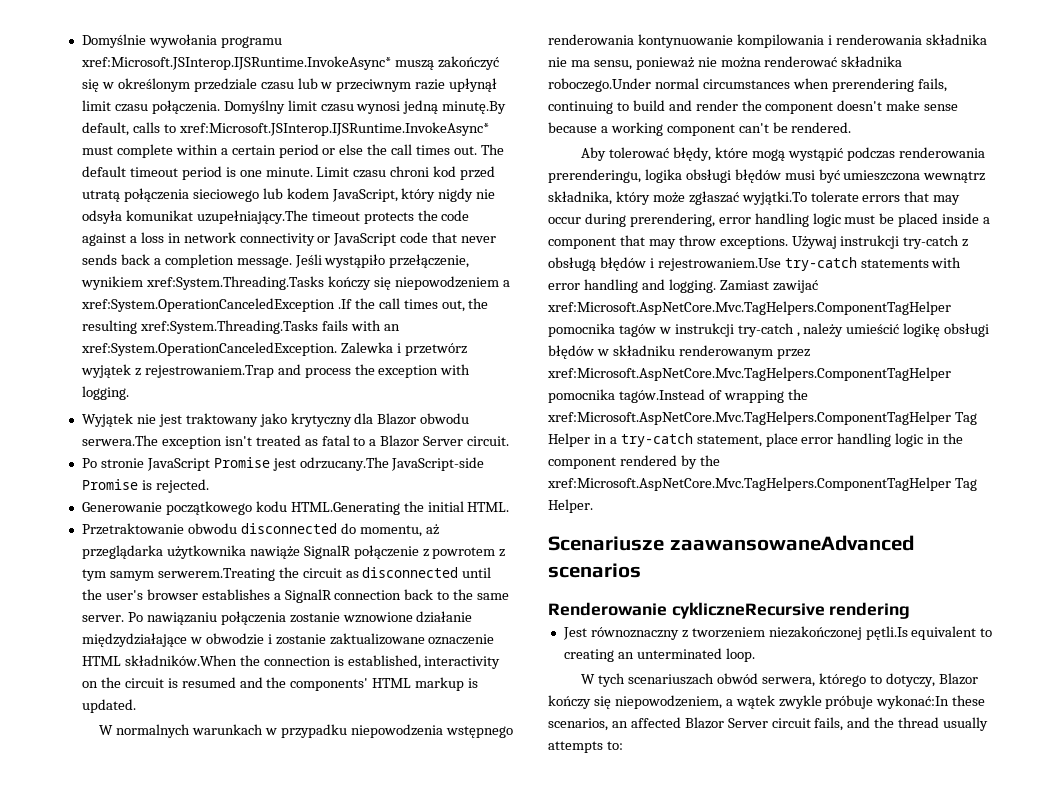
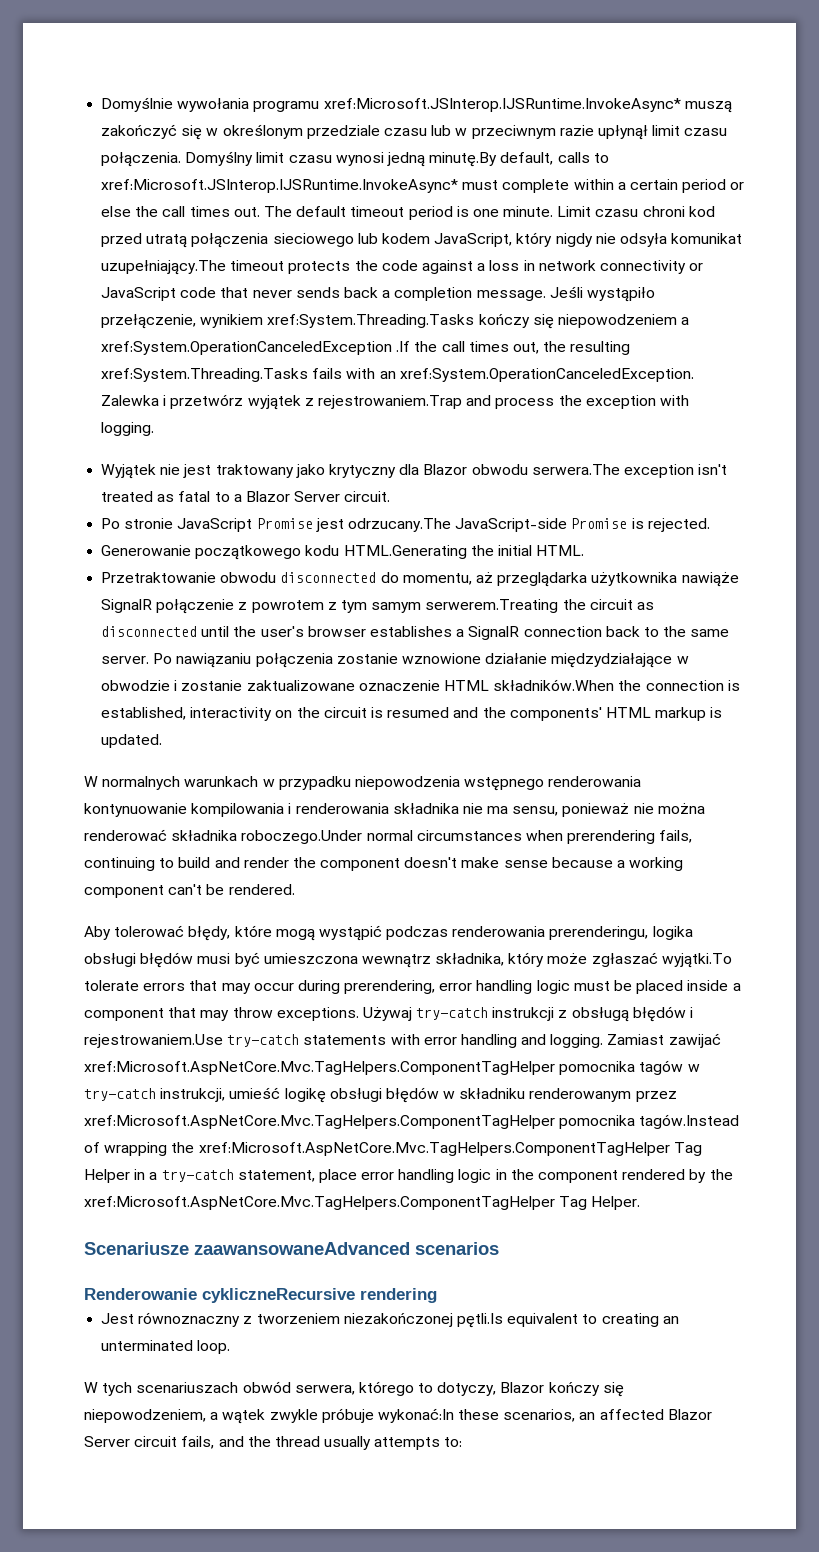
- Używaj instrukcji try-catch z obsługą błędów i rejestrowaniem.Use try-catch statements with error handling and logging.
+ Używaj try-catch instrukcji z obsługą błędów i rejestrowaniem.Use try-catch statements with error handling and logging.
- Zamiast zawijać xref:Microsoft.AspNetCore.Mvc.TagHelpers.ComponentTagHelper pomocnika tagów w instrukcji try-catch , należy umieścić logikę obsługi błędów w składniku renderowanym przez xref:Microsoft.AspNetCore.Mvc.TagHelpers.ComponentTagHelper pomocnika tagów.Instead of wrapping the xref:Microsoft.AspNetCore.Mvc.TagHelpers.ComponentTagHelper Tag Helper in a try-catch statement, place error handling logic in the component rendered by the xref:Microsoft.AspNetCore.Mvc.TagHelpers.ComponentTagHelper Tag Helper.
+ Zamiast zawijać xref:Microsoft.AspNetCore.Mvc.TagHelpers.ComponentTagHelper pomocnika tagów w try-catch instrukcji, umieść logikę obsługi błędów w składniku renderowanym przez xref:Microsoft.AspNetCore.Mvc.TagHelpers.ComponentTagHelper pomocnika tagów.Instead of wrapping the xref:Microsoft.AspNetCore.Mvc.TagHelpers.ComponentTagHelper Tag Helper in a try-catch statement, place error handling logic in the component rendered by the xref:Microsoft.AspNetCore.Mvc.TagHelpers.ComponentTagHelper Tag Helper.

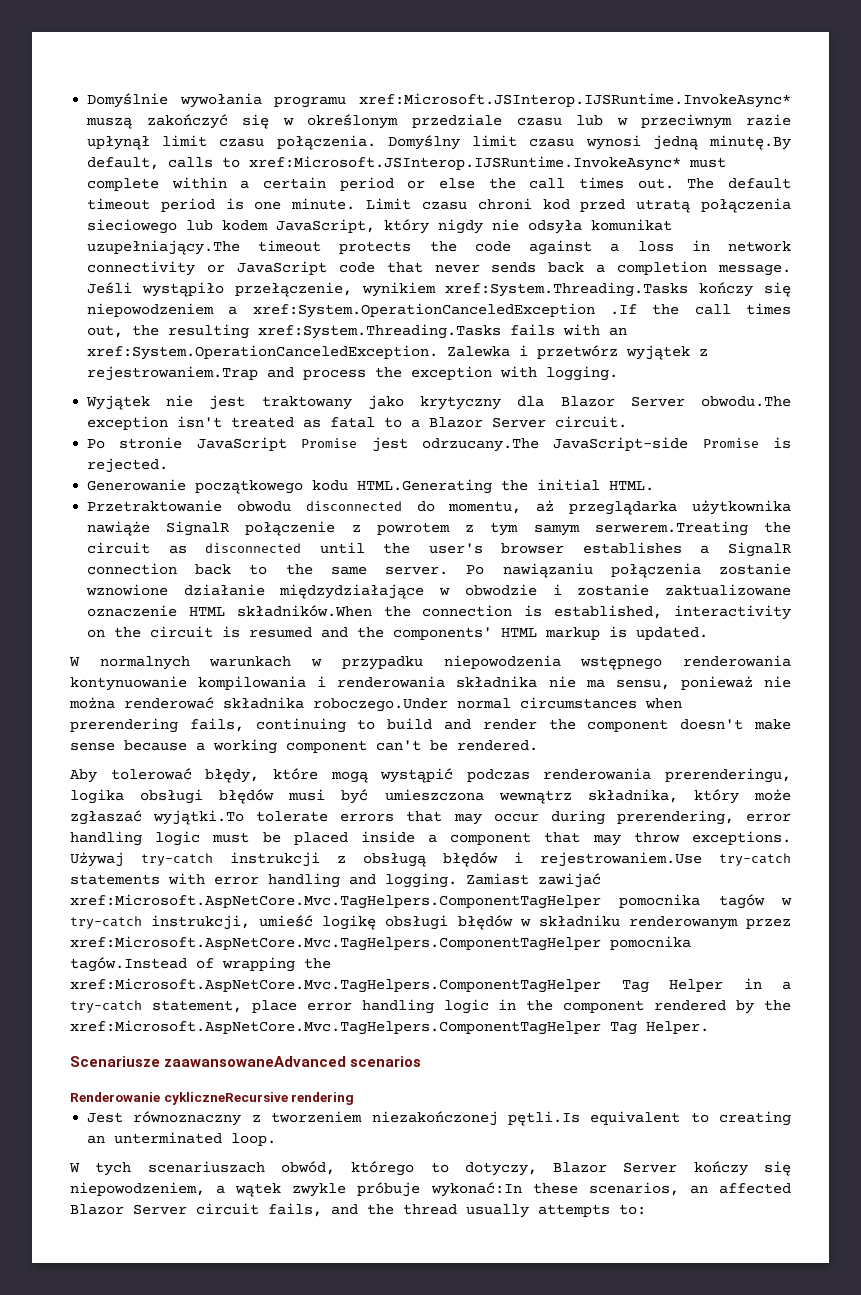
- Wyjątek nie jest traktowany jako krytyczny dla Blazor obwodu serwera.The exception isn't treated as fatal to a Blazor Server circuit.
+ Wyjątek nie jest traktowany jako krytyczny dla Blazor Server obwodu.The exception isn't treated as fatal to a Blazor Server circuit.
- W tych scenariuszach obwód serwera, którego to dotyczy, Blazor kończy się niepowodzeniem, a wątek zwykle próbuje wykonać:In these scenarios, an affected Blazor Server circuit fails, and the thread usually attempts to:
+ W tych scenariuszach obwód, którego to dotyczy, Blazor Server kończy się niepowodzeniem, a wątek zwykle próbuje wykonać:In these scenarios, an affected Blazor Server circuit fails, and the thread usually attempts to:

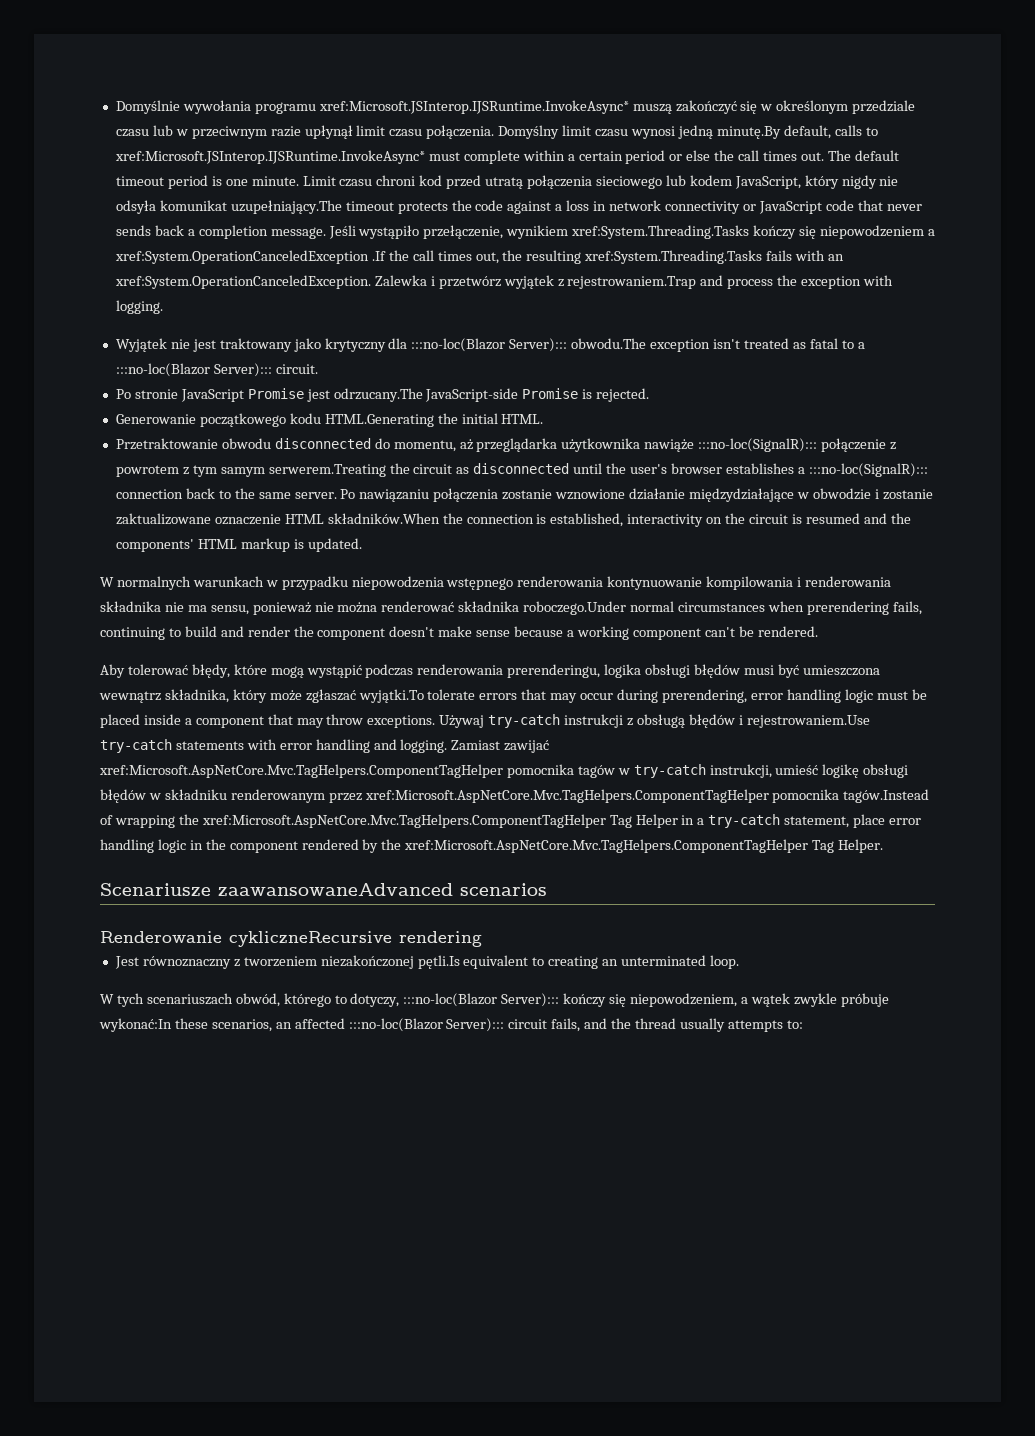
- Wyjątek nie jest traktowany jako krytyczny dla Blazor Server obwodu.The exception isn't treated as fatal to a Blazor Server circuit.
+ Wyjątek nie jest traktowany jako krytyczny dla :::no-loc(Blazor Server)::: obwodu.The exception isn't treated as fatal to a :::no-loc(Blazor Server)::: circuit.
- Przetraktowanie obwodu disconnected do momentu, aż przeglądarka użytkownika nawiąże SignalR połączenie z powrotem z tym samym serwerem.Treating the circuit as disconnected until the user's browser establishes a SignalR connection back to the same server.
+ Przetraktowanie obwodu disconnected do momentu, aż przeglądarka użytkownika nawiąże :::no-loc(SignalR)::: połączenie z powrotem z tym samym serwerem.Treating the circuit as disconnected until the user's browser establishes a :::no-loc(SignalR)::: connection back to the same server.
- W tych scenariuszach obwód, którego to dotyczy, Blazor Server kończy się niepowodzeniem, a wątek zwykle próbuje wykonać:In these scenarios, an affected Blazor Server circuit fails, and the thread usually attempts to:
+ W tych scenariuszach obwód, którego to dotyczy, :::no-loc(Blazor Server)::: kończy się niepowodzeniem, a wątek zwykle próbuje wykonać:In these scenarios, an affected :::no-loc(Blazor Server)::: circuit fails, and the thread usually attempts to:

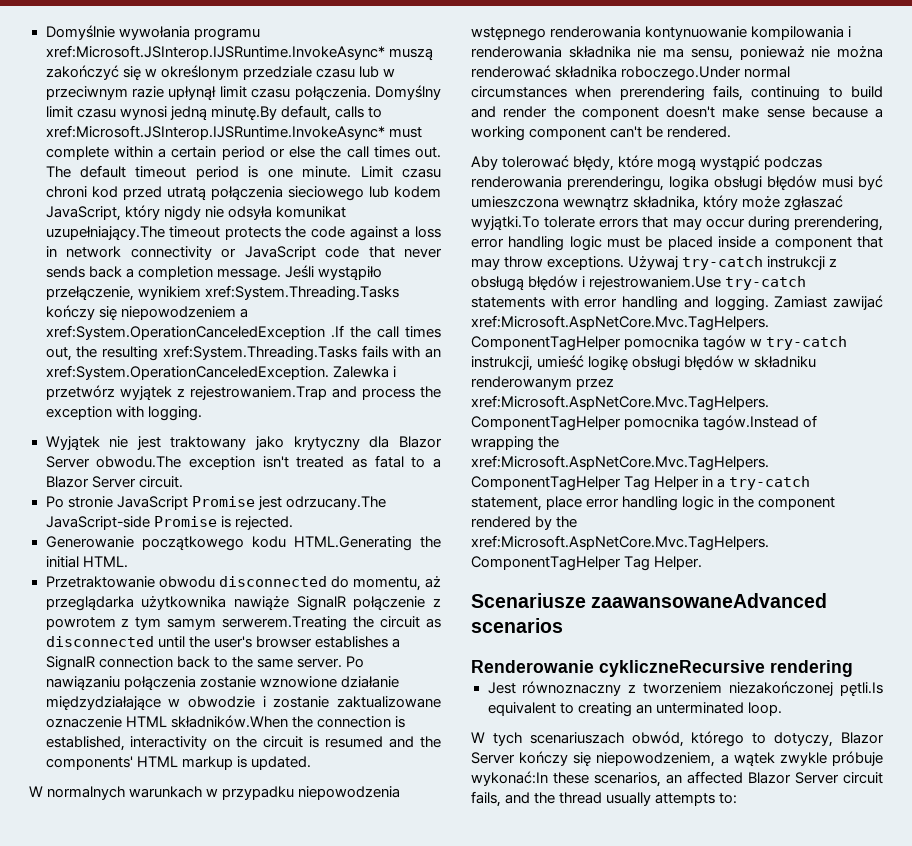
- Wyjątek nie jest traktowany jako krytyczny dla :::no-loc(Blazor Server)::: obwodu.The exception isn't treated as fatal to a :::no-loc(Blazor Server)::: circuit.
+ Wyjątek nie jest traktowany jako krytyczny dla Blazor Server obwodu.The exception isn't treated as fatal to a Blazor Server circuit.
- Przetraktowanie obwodu disconnected do momentu, aż przeglądarka użytkownika nawiąże :::no-loc(SignalR)::: połączenie z powrotem z tym samym serwerem.Treating the circuit as disconnected until the user's browser establishes a :::no-loc(SignalR)::: connection back to the same server.
+ Przetraktowanie obwodu disconnected do momentu, aż przeglądarka użytkownika nawiąże SignalR połączenie z powrotem z tym samym serwerem.Treating the circuit as disconnected until the user's browser establishes a SignalR connection back to the same server.
- W tych scenariuszach obwód, którego to dotyczy, :::no-loc(Blazor Server)::: kończy się niepowodzeniem, a wątek zwykle próbuje wykonać:In these scenarios, an affected :::no-loc(Blazor Server)::: circuit fails, and the thread usually attempts to:
+ W tych scenariuszach obwód, którego to dotyczy, Blazor Server kończy się niepowodzeniem, a wątek zwykle próbuje wykonać:In these scenarios, an affected Blazor Server circuit fails, and the thread usually attempts to:

